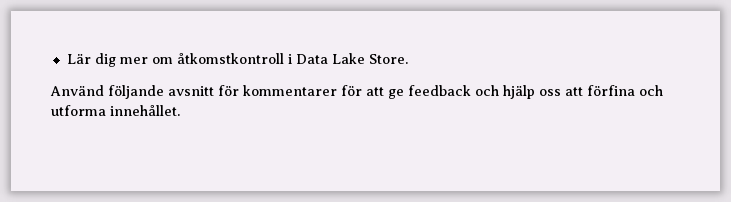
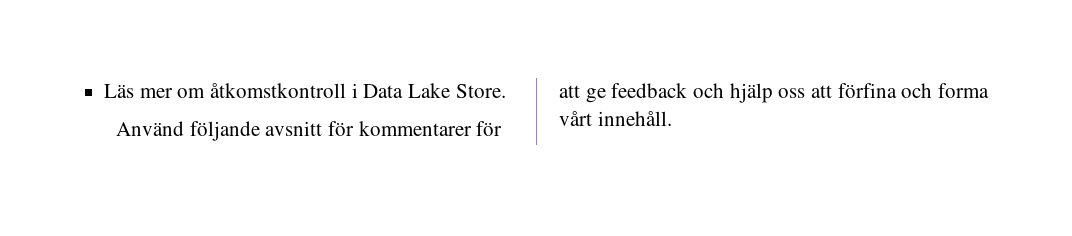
- Lär dig mer om åtkomstkontroll i Data Lake Store.
+ Läs mer om åtkomstkontroll i Data Lake Store.
- Använd följande avsnitt för kommentarer för att ge feedback och hjälp oss att förfina och utforma innehållet.
+ Använd följande avsnitt för kommentarer för att ge feedback och hjälp oss att förfina och forma vårt innehåll.

